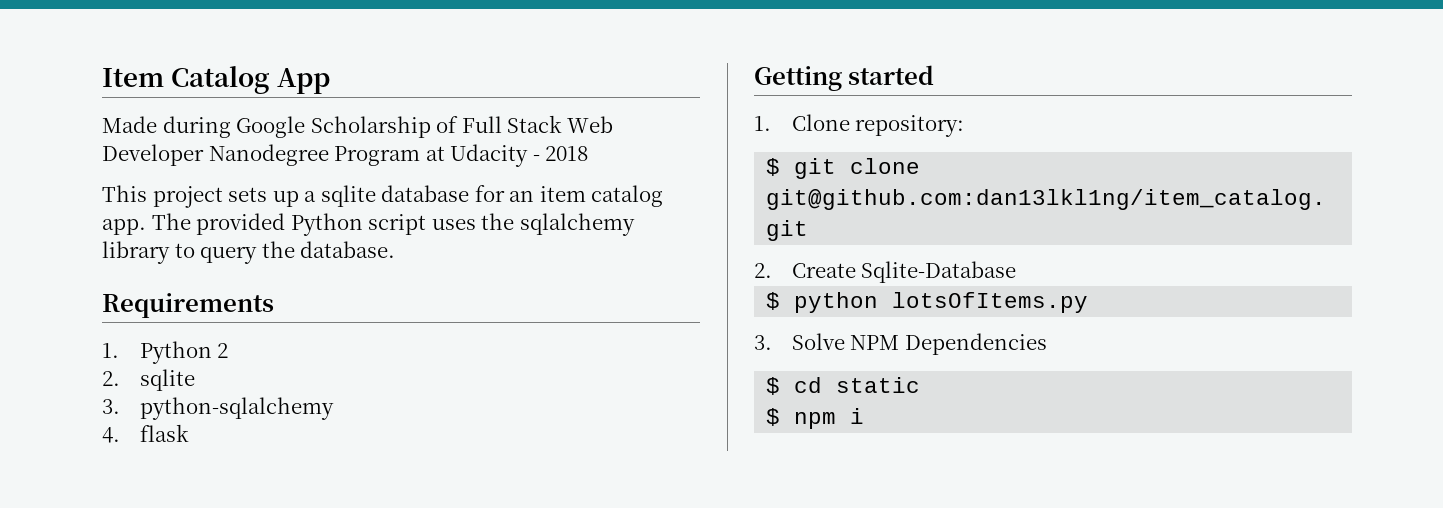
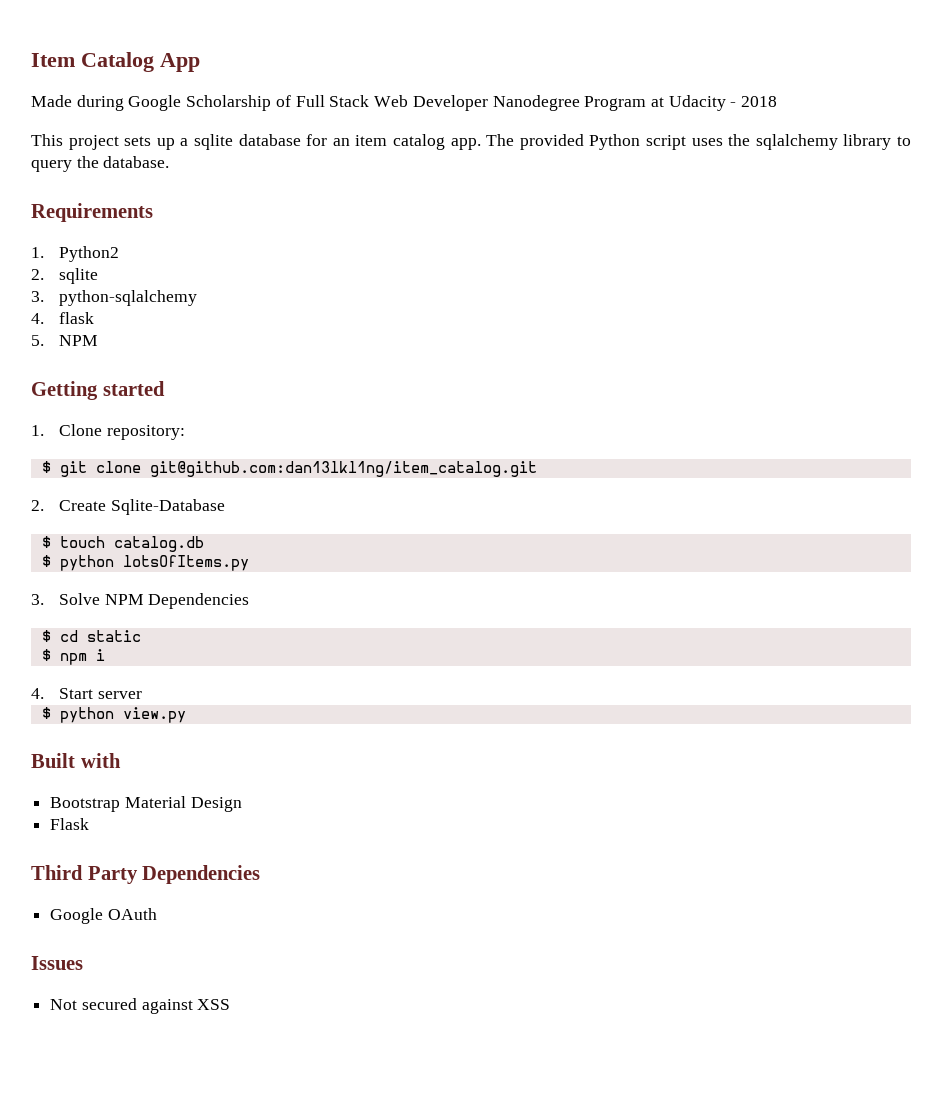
- 1. Python 2
+ 1. Python2
+ 5. NPM
+ $ touch catalog.db
+ 4. Start server
+ $ python view.py
+ Built with
+ Bootstrap Material Design
+ Flask
+ Third Party Dependencies
+ Google OAuth
+ Issues
+ Not secured against XSS

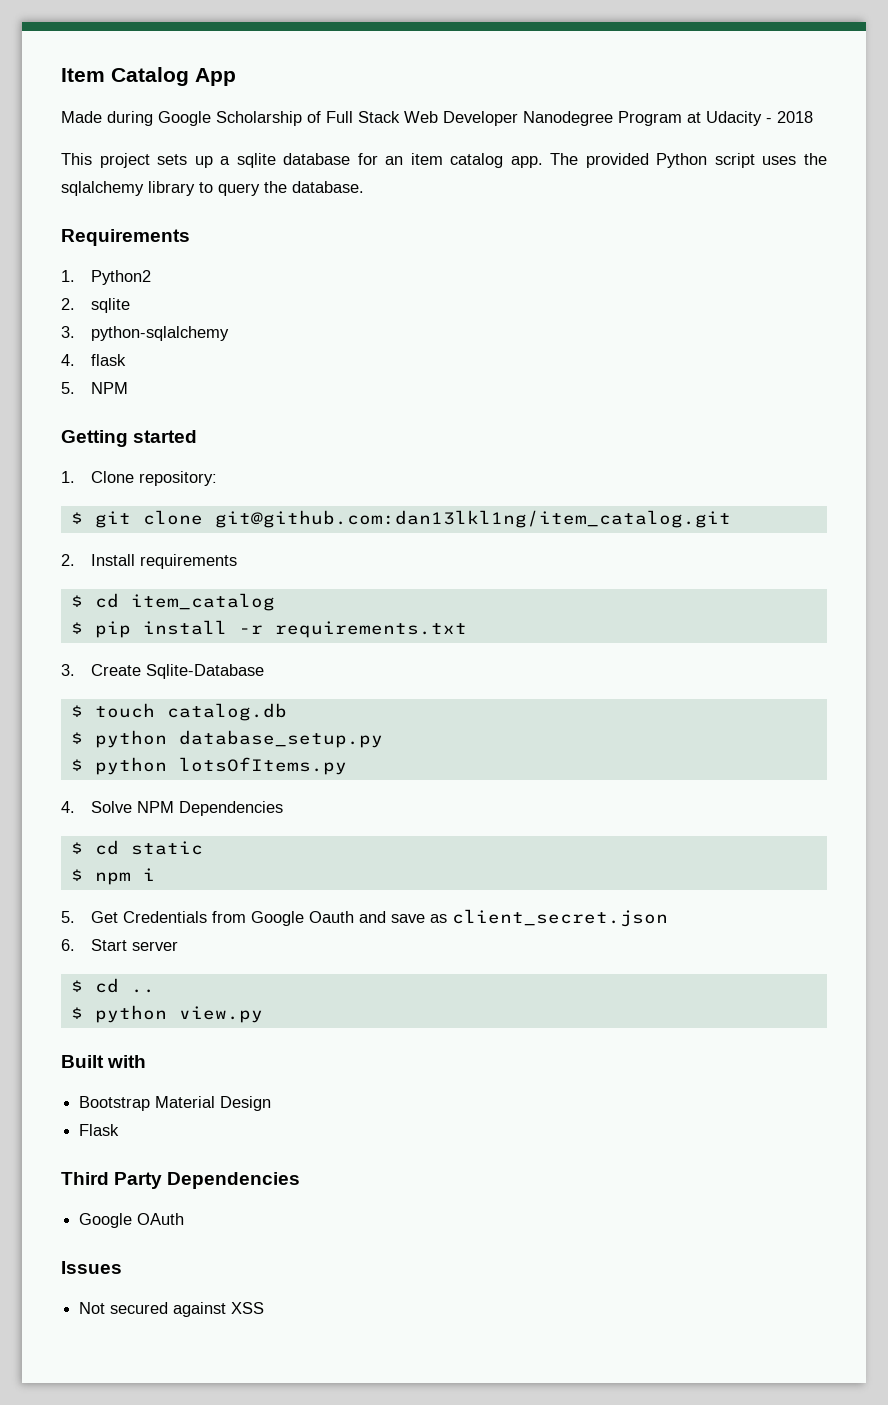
- 2. Create Sqlite-Database
+ 2. Install requirements
+ $ cd item_catalog
+ $ pip install -r requirements.txt
+ 3. Create Sqlite-Database
+ $ python database_setup.py
- 3. Solve NPM Dependencies
+ 4. Solve NPM Dependencies
- 4. Start server
+ 5. Get Credentials from Google Oauth and save as client_secret.json
+ 6. Start server
+ $ cd ..

